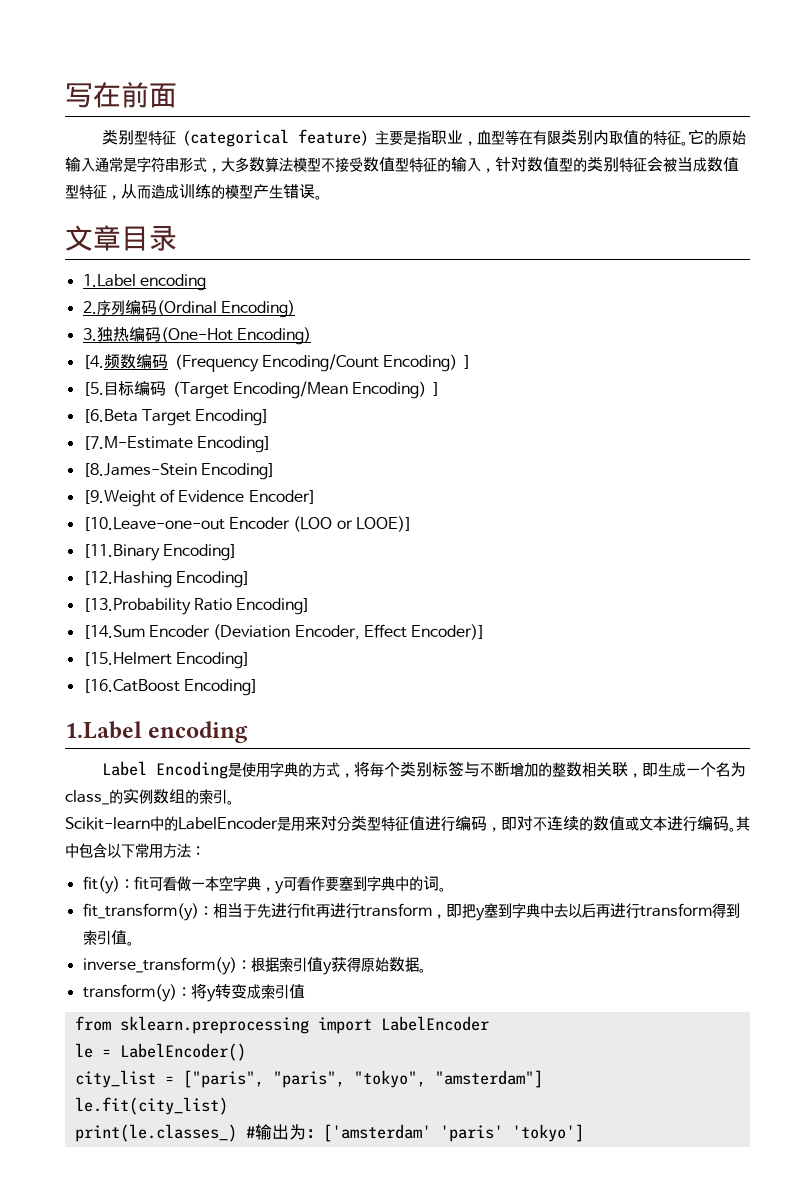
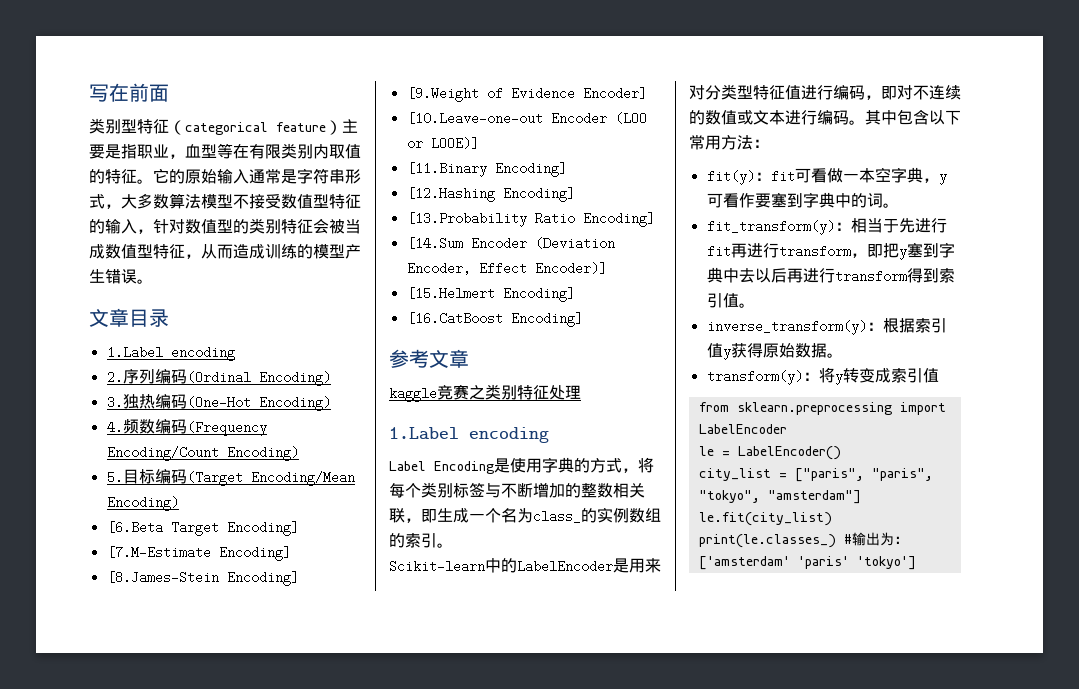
- [4.频数编码（Frequency Encoding/Count Encoding）]
- [5.目标编码（Target Encoding/Mean Encoding）]
+ 4.频数编码(Frequency Encoding/Count Encoding)
+ 5.目标编码(Target Encoding/Mean Encoding)
+ 参考文章
+ kaggle竞赛之类别特征处理

